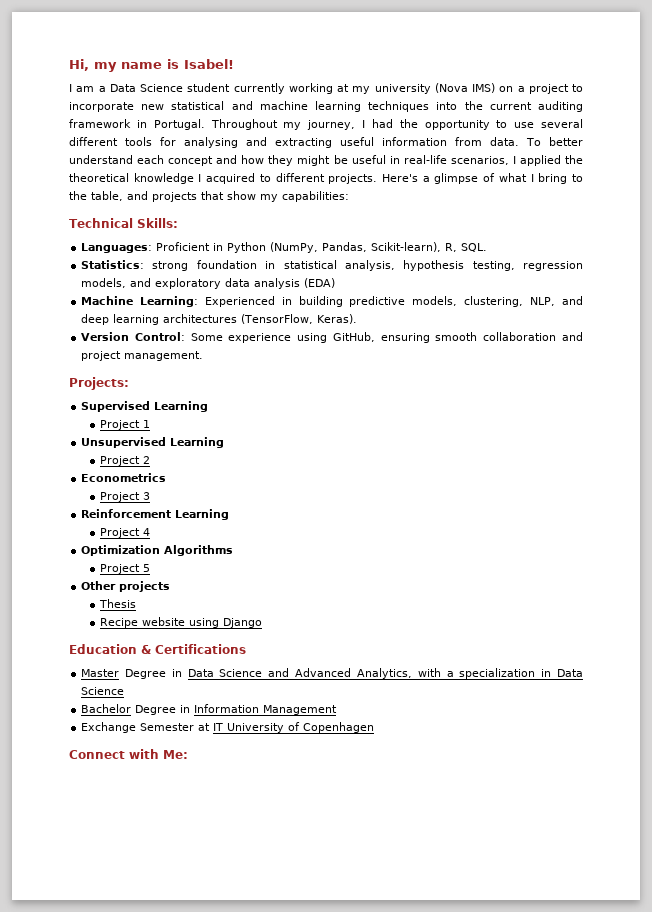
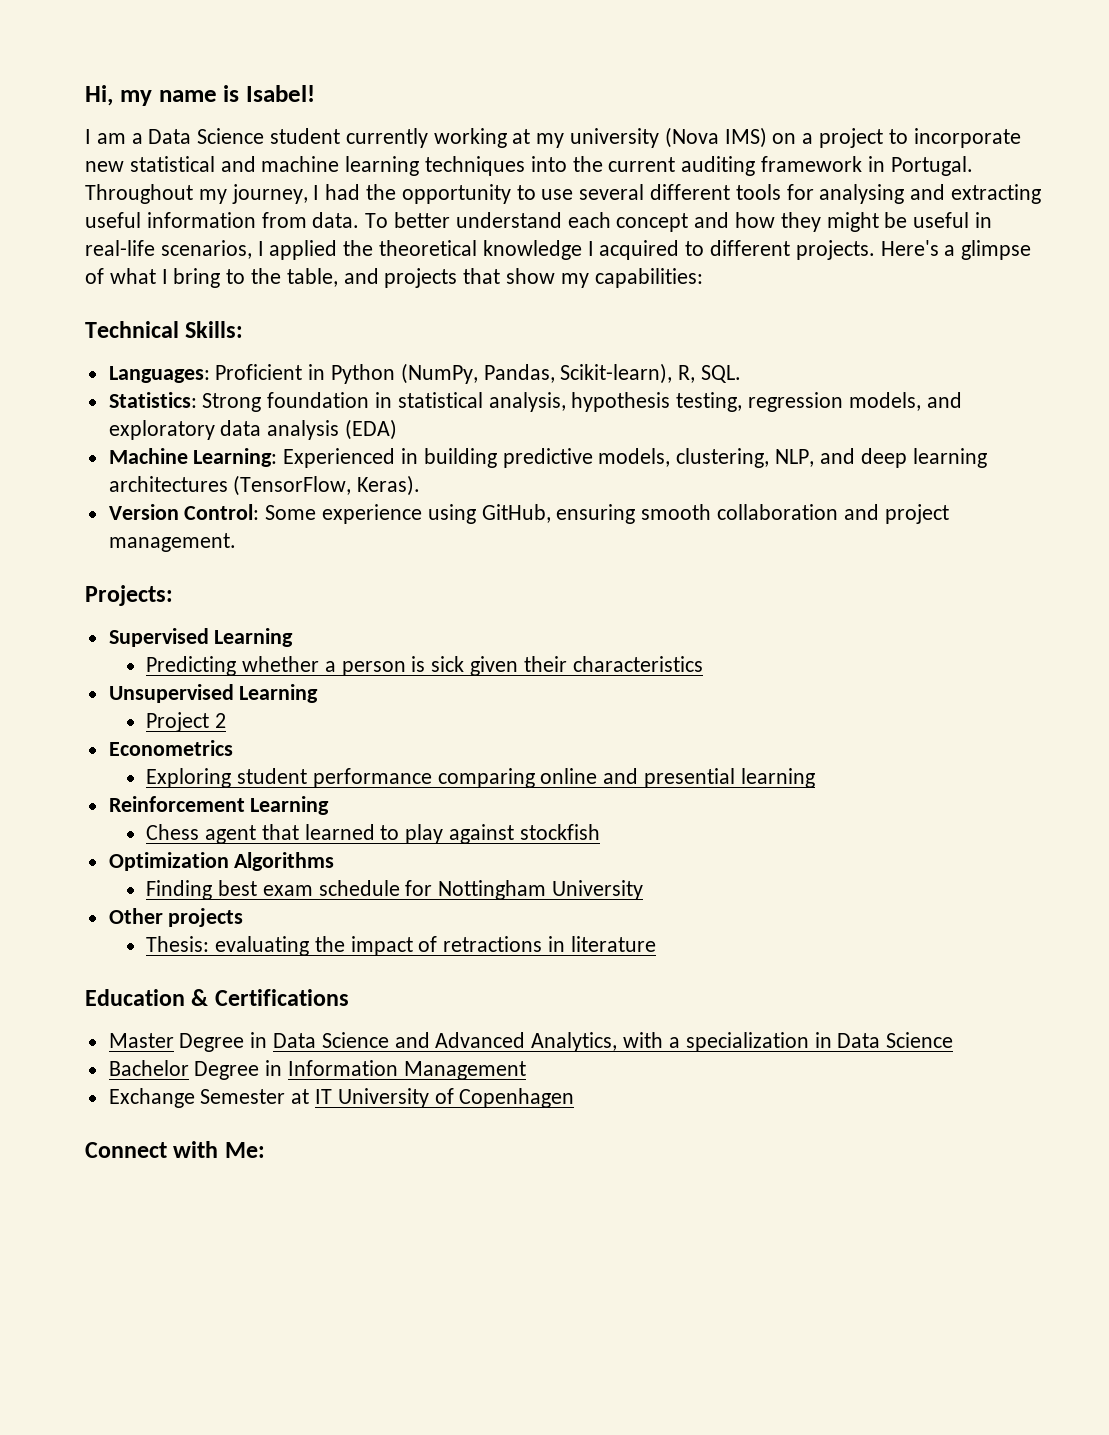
- Statistics: strong foundation in statistical analysis, hypothesis testing, regression models, and exploratory data analysis (EDA)
+ Statistics: Strong foundation in statistical analysis, hypothesis testing, regression models, and exploratory data analysis (EDA)
- Project 1
+ Predicting whether a person is sick given their characteristics
- Project 3
+ Exploring student performance comparing online and presential learning
  Reinforcement Learning
- Project 4
+ Chess agent that learned to play against stockfish
  Optimization Algorithms
- Project 5
+ Finding best exam schedule for Nottingham University
  Other projects
- Thesis
- Recipe website using Django
+ Thesis: evaluating the impact of retractions in literature

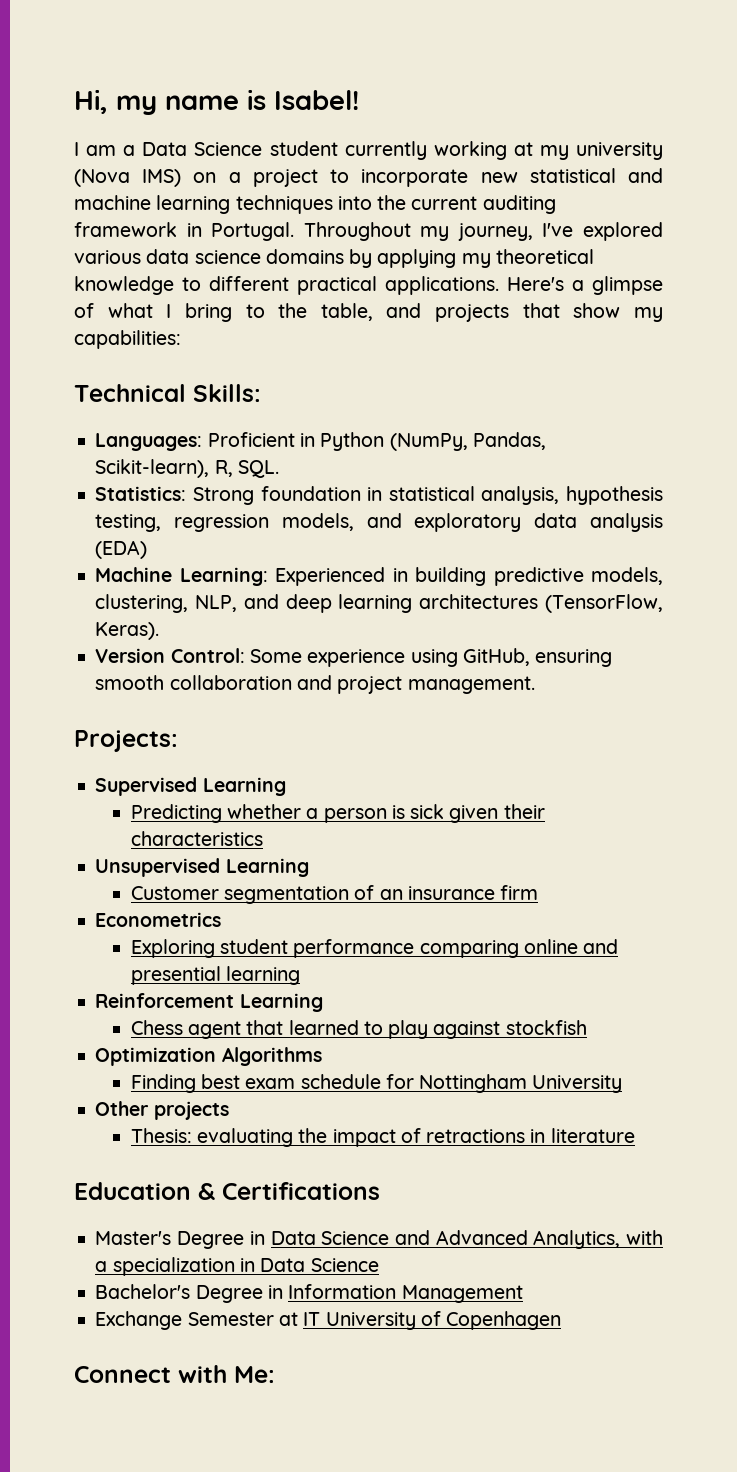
- Throughout my journey, I had the opportunity to use several different tools for analysing and extracting useful information from data. To better understand each concept and how they might be useful in real-life scenarios, I applied the theoretical knowledge I acquired to different projects.
+ Throughout my journey, I've explored various data science domains by applying my theoretical knowledge to different practical applications.
- Project 2
+ Customer segmentation of an insurance firm
- Master Degree in Data Science and Advanced Analytics, with a specialization in Data Science
+ Master's Degree in Data Science and Advanced Analytics, with a specialization in Data Science
- Bachelor Degree in Information Management
+ Bachelor's Degree in Information Management

